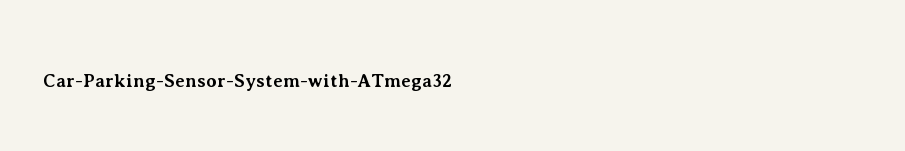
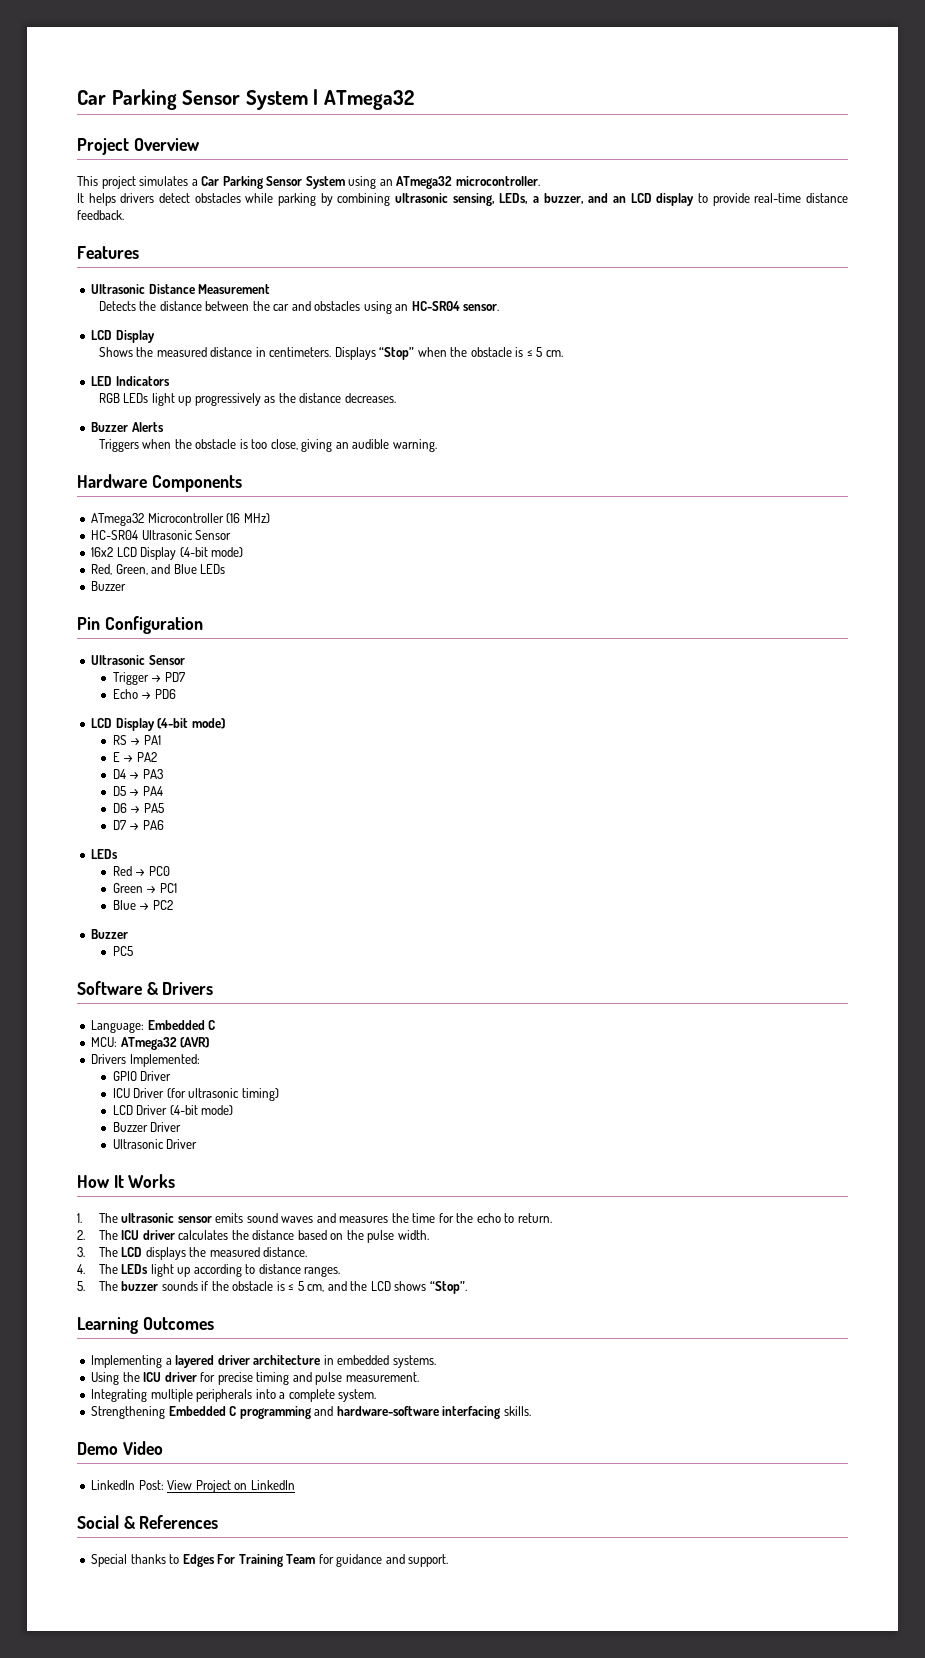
- Car-Parking-Sensor-System-with-ATmega32
+ Car Parking Sensor System | ATmega32
+ Project Overview
+ This project simulates a Car Parking Sensor System using an ATmega32 microcontroller.
+ It helps drivers detect obstacles while parking by combining ultrasonic sensing, LEDs, a buzzer, and an LCD display to provide real-time distance feedback.
+ Features
+ Ultrasonic Distance Measurement
+ Detects the distance between the car and obstacles using an HC-SR04 sensor.
+ LCD Display
+ Shows the measured distance in centimeters. Displays “Stop” when the obstacle is ≤ 5 cm.
+ LED Indicators
+ RGB LEDs light up progressively as the distance decreases.
+ Buzzer Alerts
+ Triggers when the obstacle is too close, giving an audible warning.
+ Hardware Components
+ ATmega32 Microcontroller (16 MHz)
+ HC-SR04 Ultrasonic Sensor
+ 16x2 LCD Display (4-bit mode)
+ Red, Green, and Blue LEDs
+ Buzzer
+ Pin Configuration
+ Ultrasonic Sensor
+ Trigger → PD7
+ Echo → PD6
+ LCD Display (4-bit mode)
+ RS → PA1
+ E → PA2
+ D4 → PA3
+ D5 → PA4
+ D6 → PA5
+ D7 → PA6
+ LEDs
+ Red → PC0
+ Green → PC1
+ Blue → PC2
+ Buzzer
+ PC5
+ Software & Drivers
+ Language: Embedded C
+ MCU: ATmega32 (AVR)
+ Drivers Implemented:
+ GPIO Driver
+ ICU Driver (for ultrasonic timing)
+ LCD Driver (4-bit mode)
+ Buzzer Driver
+ Ultrasonic Driver
+ How It Works
+ 1. The ultrasonic sensor emits sound waves and measures the time for the echo to return.
+ 2. The ICU driver calculates the distance based on the pulse width.
+ 3. The LCD displays the measured distance.
+ 4. The LEDs light up according to distance ranges.
+ 5. The buzzer sounds if the obstacle is ≤ 5 cm, and the LCD shows “Stop”.
+ Learning Outcomes
+ Implementing a layered driver architecture in embedded systems.
+ Using the ICU driver for precise timing and pulse measurement.
+ Integrating multiple peripherals into a complete system.
+ Strengthening Embedded C programming and hardware-software interfacing skills.
+ Demo Video
+ LinkedIn Post: View Project on LinkedIn
+ Social & References
+ Special thanks to Edges For Training Team for guidance and support.

